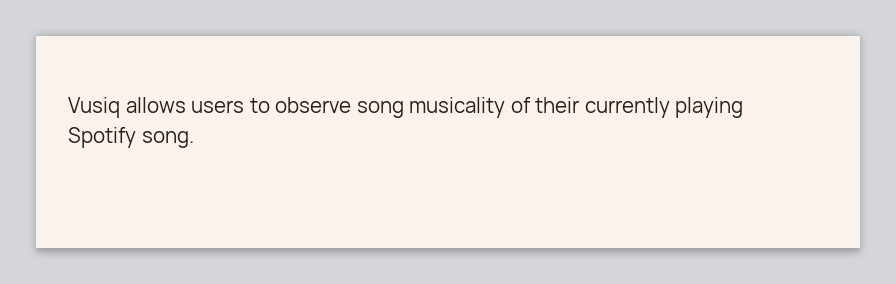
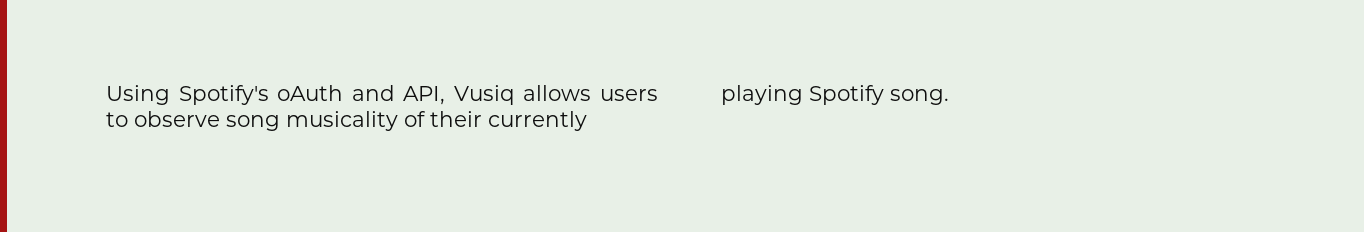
- Vusiq allows users to observe song musicality of their currently playing Spotify song.
+ Using Spotify's oAuth and API, Vusiq allows users to observe song musicality of their currently playing Spotify song.

